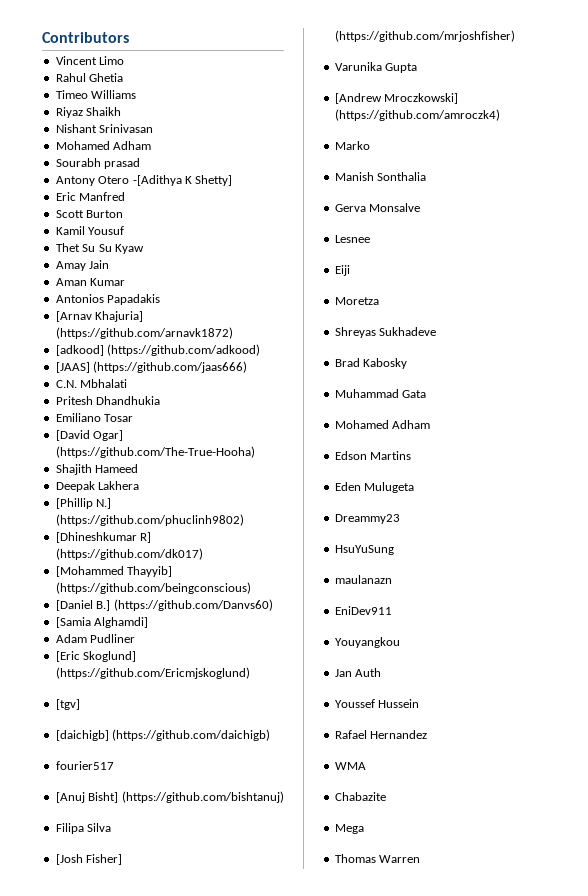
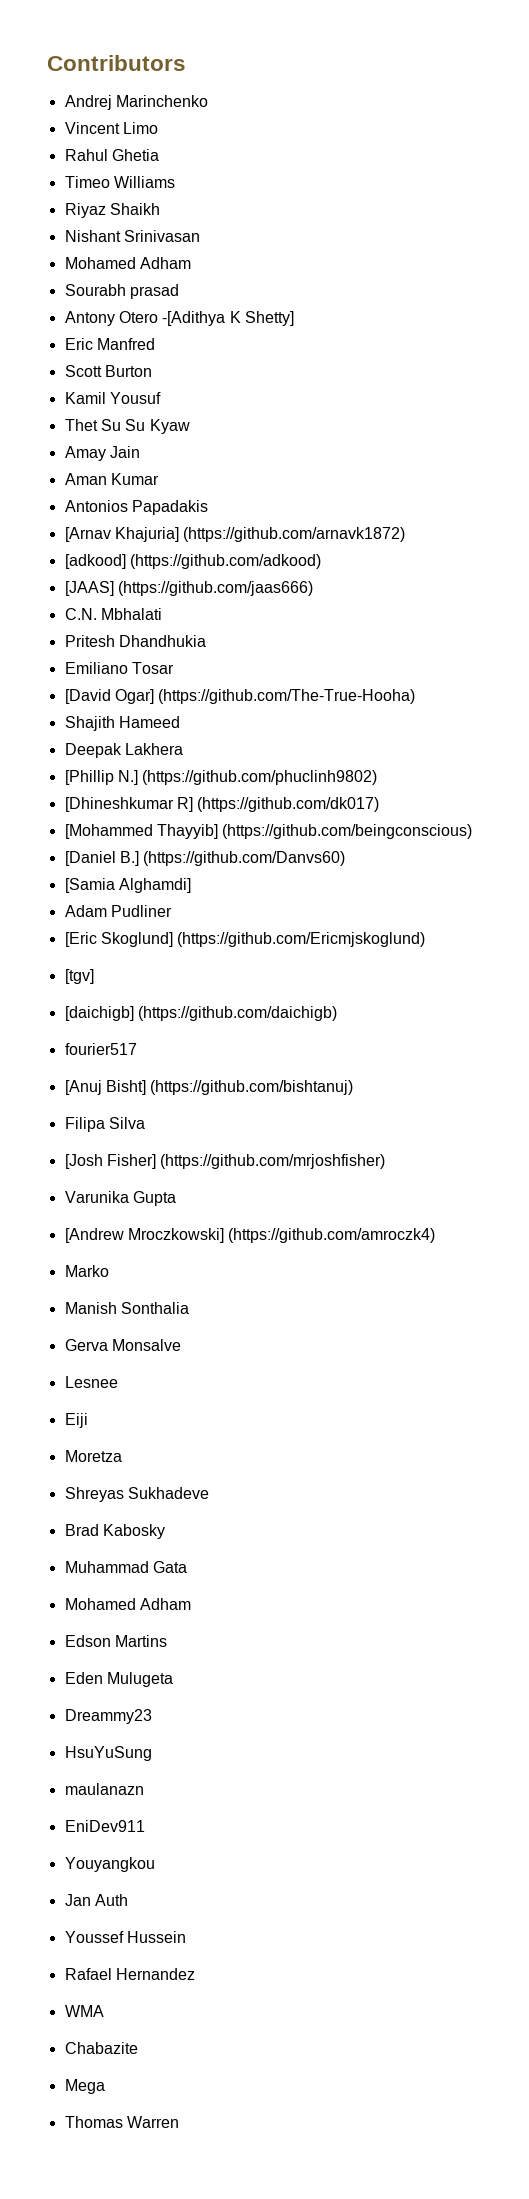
+ Andrej Marinchenko

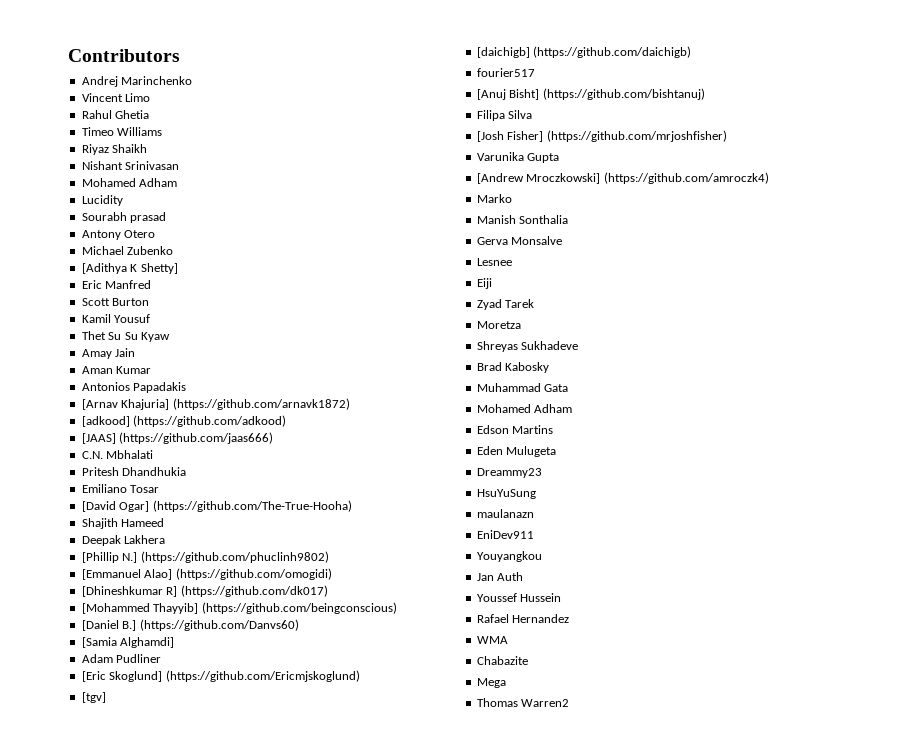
+ Lucidity
- Antony Otero -[Adithya K Shetty]
+ Antony Otero
+ Michael Zubenko
+ [Adithya K Shetty]
+ [Emmanuel Alao] (https://github.com/omogidi)
+ Zyad Tarek
- Thomas Warren
+ Thomas Warren2

